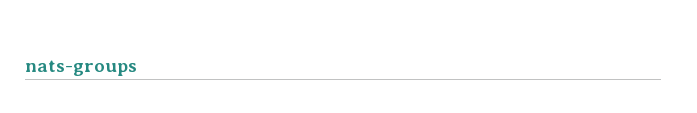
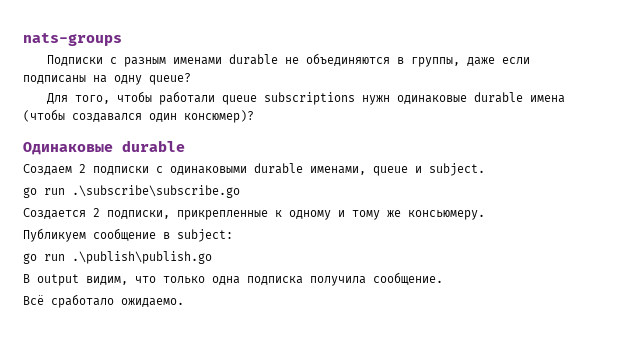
+ Подписки с разным именами durable не объединяются в группы, даже если подписаны на одну queue?
+ Для того, чтобы работали queue subscriptions нужн одинаковые durable имена (чтобы создавался один консюмер)?
+ Одинаковые durable
+ Создаем 2 подписки с одинаковыми durable именами, queue и subject.
+ go run .\subscribe\subscribe.go
+ Создается 2 подписки, прикрепленные к одному и тому же консьюмеру.
+ Публикуем сообщение в subject:
+ go run .\publish\publish.go
+ В output видим, что только одна подписка получила сообщение.
+ Всё сработало ожидаемо.

